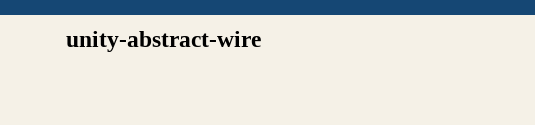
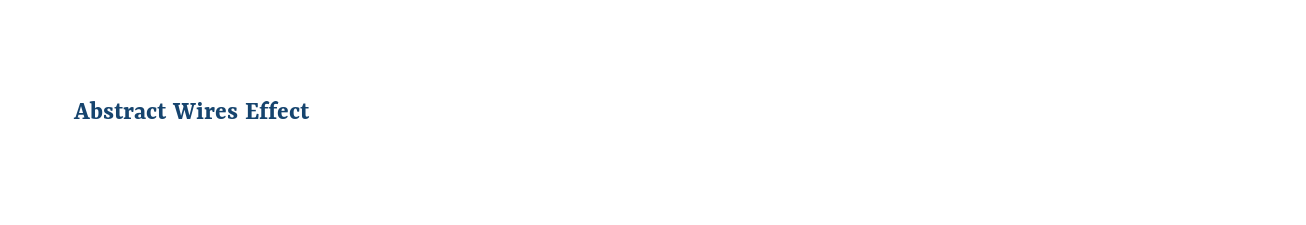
- unity-abstract-wire
+ Abstract Wires Effect

